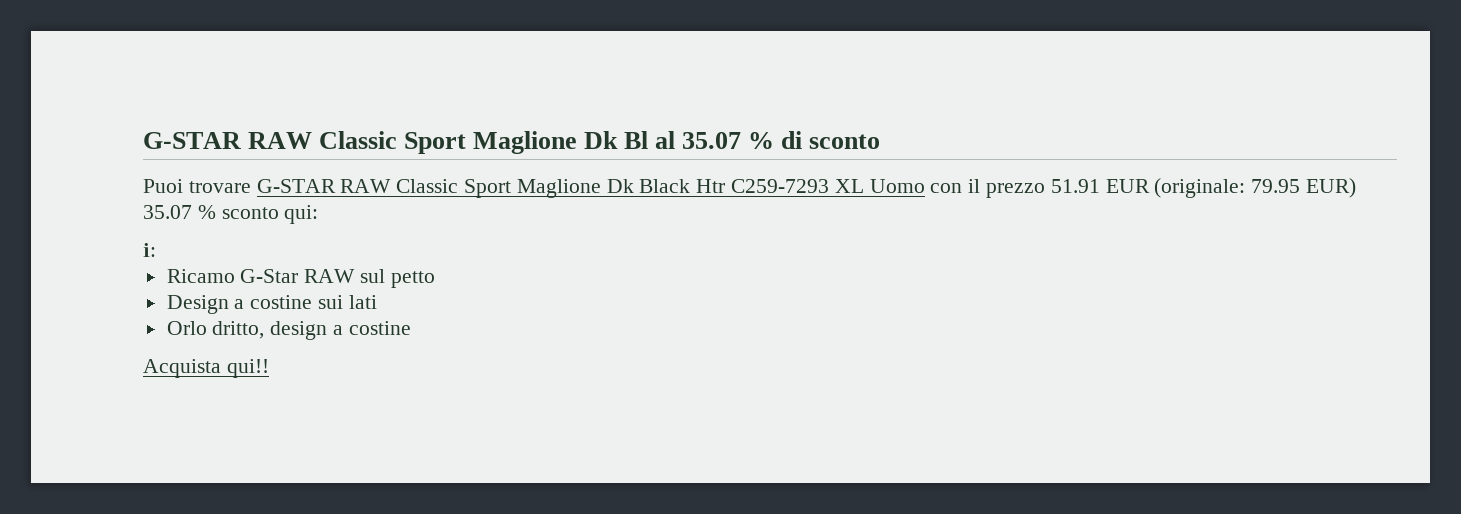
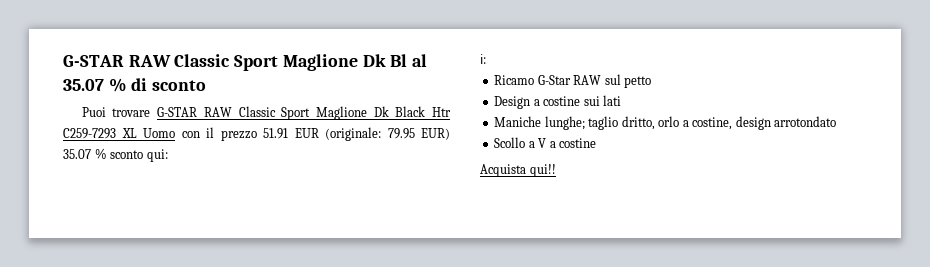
- Orlo dritto, design a costine
+ Maniche lunghe; taglio dritto, orlo a costine, design arrotondato
+ Scollo a V a costine

